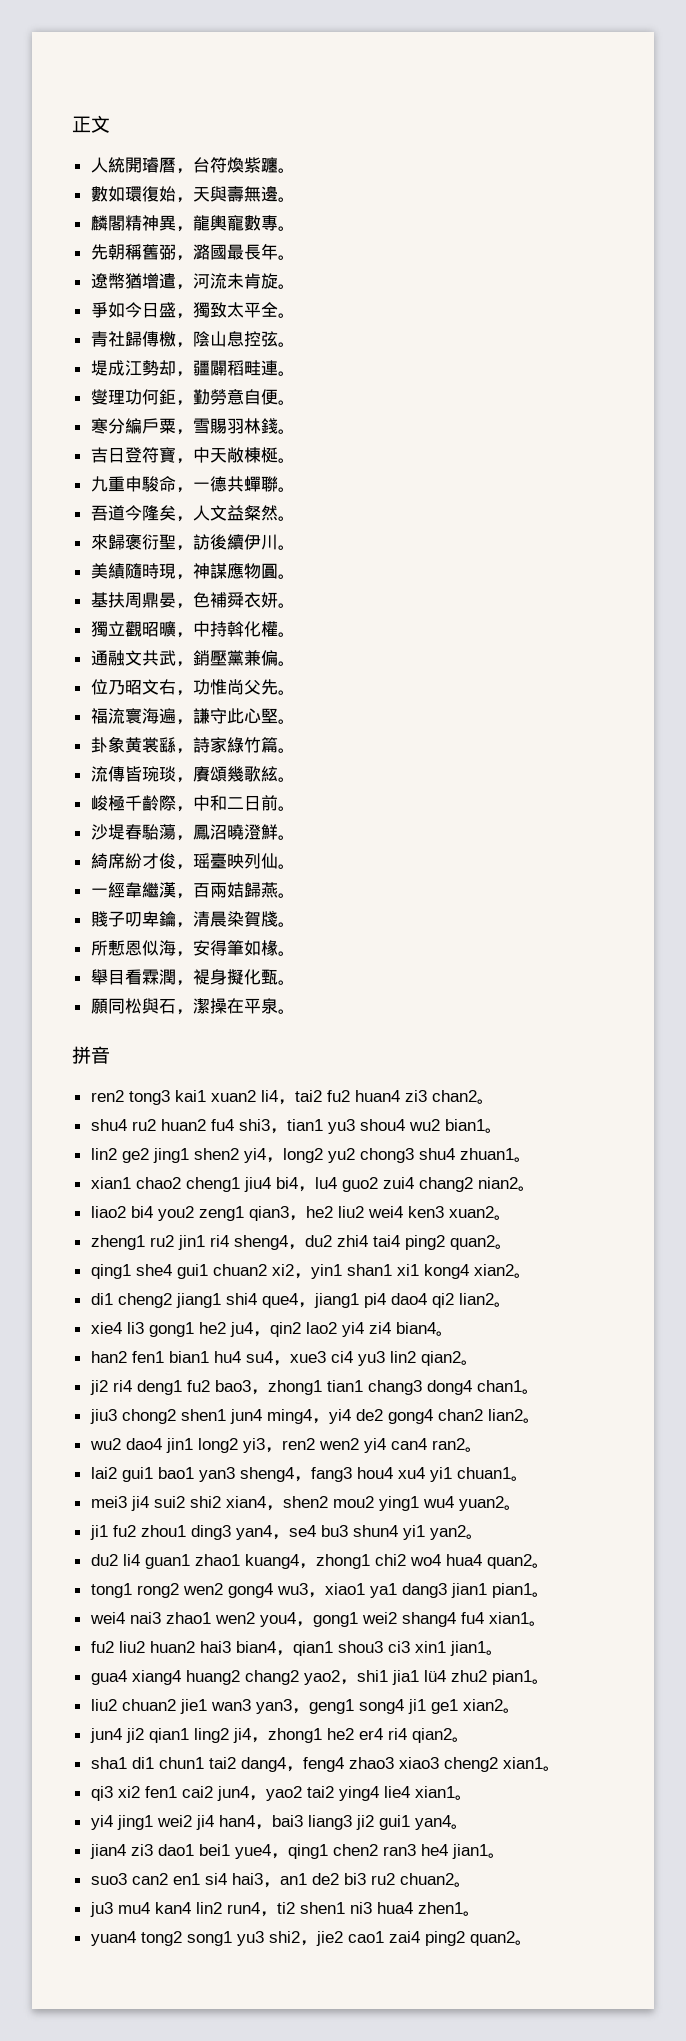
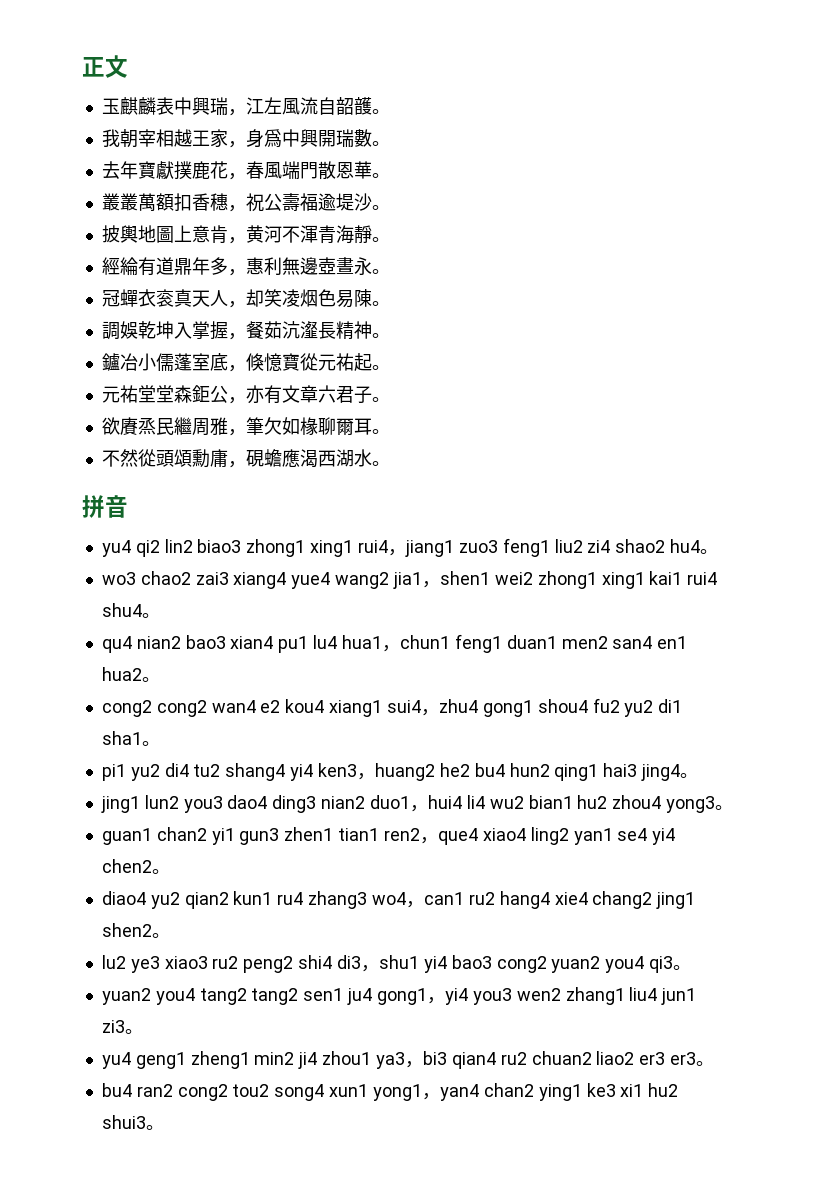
- 人統開璿曆，台符煥紫躔。
- 數如環復始，天與壽無邊。
- 麟閣精神異，龍輿寵數專。
- 先朝稱舊弼，潞國最長年。
- 遼幣猶增遣，河流未肯旋。
- 爭如今日盛，獨致太平全。
- 青社歸傳檄，陰山息控弦。
- 堤成江勢却，疆闢稻畦連。
- 燮理功何鉅，勤勞意自便。
- 寒分編戶粟，雪賜羽林錢。
- 吉日登符寶，中天敞棟梴。
- 九重申駿命，一德共蟬聯。
- 吾道今隆矣，人文益粲然。
- 來歸褒衍聖，訪後續伊川。
- 美績隨時現，神謀應物圓。
- 基扶周鼎晏，色補舜衣妍。
- 獨立觀昭曠，中持斡化權。
- 通融文共武，銷壓黨兼偏。
- 位乃昭文右，功惟尚父先。
- 福流寰海遍，謙守此心堅。
- 卦象黄裳繇，詩家綠竹篇。
- 流傳皆琬琰，賡頌幾歌絃。
- 峻極千齡際，中和二日前。
- 沙堤春駘蕩，鳳沼曉澄鮮。
- 綺席紛才俊，瑶臺映列仙。
- 一經韋繼漢，百兩姞歸燕。
- 賤子叨卑鑰，清晨染賀牋。
- 所慙恩似海，安得筆如椽。
- 舉目看霖潤，褆身擬化甄。
- 願同松與石，潔操在平泉。
+ 玉麒麟表中興瑞，江左風流自韶頀。
+ 我朝宰相越王家，身爲中興開瑞數。
+ 去年寶獻撲鹿花，春風端門散恩華。
+ 叢叢萬額扣香穗，祝公壽福逾堤沙。
+ 披輿地圖上意肯，黄河不渾青海靜。
+ 經綸有道鼎年多，惠利無邊壺晝永。
+ 冠蟬衣衮真天人，却笑凌烟色易陳。
+ 調娛乾坤入掌握，餐茹沆瀣長精神。
+ 鑪冶小儒蓬室底，倏憶寶從元祐起。
+ 元祐堂堂森鉅公，亦有文章六君子。
+ 欲賡烝民繼周雅，筆欠如椽聊爾耳。
+ 不然從頭頌勳庸，硯蟾應渴西湖水。
  拼音
- ren2 tong3 kai1 xuan2 li4，tai2 fu2 huan4 zi3 chan2。
- shu4 ru2 huan2 fu4 shi3，tian1 yu3 shou4 wu2 bian1。
- lin2 ge2 jing1 shen2 yi4，long2 yu2 chong3 shu4 zhuan1。
- xian1 chao2 cheng1 jiu4 bi4，lu4 guo2 zui4 chang2 nian2。
- liao2 bi4 you2 zeng1 qian3，he2 liu2 wei4 ken3 xuan2。
- zheng1 ru2 jin1 ri4 sheng4，du2 zhi4 tai4 ping2 quan2。
- qing1 she4 gui1 chuan2 xi2，yin1 shan1 xi1 kong4 xian2。
- di1 cheng2 jiang1 shi4 que4，jiang1 pi4 dao4 qi2 lian2。
- xie4 li3 gong1 he2 ju4，qin2 lao2 yi4 zi4 bian4。
- han2 fen1 bian1 hu4 su4，xue3 ci4 yu3 lin2 qian2。
- ji2 ri4 deng1 fu2 bao3，zhong1 tian1 chang3 dong4 chan1。
- jiu3 chong2 shen1 jun4 ming4，yi4 de2 gong4 chan2 lian2。
- wu2 dao4 jin1 long2 yi3，ren2 wen2 yi4 can4 ran2。
- lai2 gui1 bao1 yan3 sheng4，fang3 hou4 xu4 yi1 chuan1。
- mei3 ji4 sui2 shi2 xian4，shen2 mou2 ying1 wu4 yuan2。
- ji1 fu2 zhou1 ding3 yan4，se4 bu3 shun4 yi1 yan2。
- du2 li4 guan1 zhao1 kuang4，zhong1 chi2 wo4 hua4 quan2。
- tong1 rong2 wen2 gong4 wu3，xiao1 ya1 dang3 jian1 pian1。
- wei4 nai3 zhao1 wen2 you4，gong1 wei2 shang4 fu4 xian1。
- fu2 liu2 huan2 hai3 bian4，qian1 shou3 ci3 xin1 jian1。
- gua4 xiang4 huang2 chang2 yao2，shi1 jia1 lü4 zhu2 pian1。
- liu2 chuan2 jie1 wan3 yan3，geng1 song4 ji1 ge1 xian2。
- jun4 ji2 qian1 ling2 ji4，zhong1 he2 er4 ri4 qian2。
- sha1 di1 chun1 tai2 dang4，feng4 zhao3 xiao3 cheng2 xian1。
- qi3 xi2 fen1 cai2 jun4，yao2 tai2 ying4 lie4 xian1。
- yi4 jing1 wei2 ji4 han4，bai3 liang3 ji2 gui1 yan4。
- jian4 zi3 dao1 bei1 yue4，qing1 chen2 ran3 he4 jian1。
- suo3 can2 en1 si4 hai3，an1 de2 bi3 ru2 chuan2。
- ju3 mu4 kan4 lin2 run4，ti2 shen1 ni3 hua4 zhen1。
- yuan4 tong2 song1 yu3 shi2，jie2 cao1 zai4 ping2 quan2。
+ yu4 qi2 lin2 biao3 zhong1 xing1 rui4，jiang1 zuo3 feng1 liu2 zi4 shao2 hu4。
+ wo3 chao2 zai3 xiang4 yue4 wang2 jia1，shen1 wei2 zhong1 xing1 kai1 rui4 shu4。
+ qu4 nian2 bao3 xian4 pu1 lu4 hua1，chun1 feng1 duan1 men2 san4 en1 hua2。
+ cong2 cong2 wan4 e2 kou4 xiang1 sui4，zhu4 gong1 shou4 fu2 yu2 di1 sha1。
+ pi1 yu2 di4 tu2 shang4 yi4 ken3，huang2 he2 bu4 hun2 qing1 hai3 jing4。
+ jing1 lun2 you3 dao4 ding3 nian2 duo1，hui4 li4 wu2 bian1 hu2 zhou4 yong3。
+ guan1 chan2 yi1 gun3 zhen1 tian1 ren2，que4 xiao4 ling2 yan1 se4 yi4 chen2。
+ diao4 yu2 qian2 kun1 ru4 zhang3 wo4，can1 ru2 hang4 xie4 chang2 jing1 shen2。
+ lu2 ye3 xiao3 ru2 peng2 shi4 di3，shu1 yi4 bao3 cong2 yuan2 you4 qi3。
+ yuan2 you4 tang2 tang2 sen1 ju4 gong1，yi4 you3 wen2 zhang1 liu4 jun1 zi3。
+ yu4 geng1 zheng1 min2 ji4 zhou1 ya3，bi3 qian4 ru2 chuan2 liao2 er3 er3。
+ bu4 ran2 cong2 tou2 song4 xun1 yong1，yan4 chan2 ying1 ke3 xi1 hu2 shui3。

